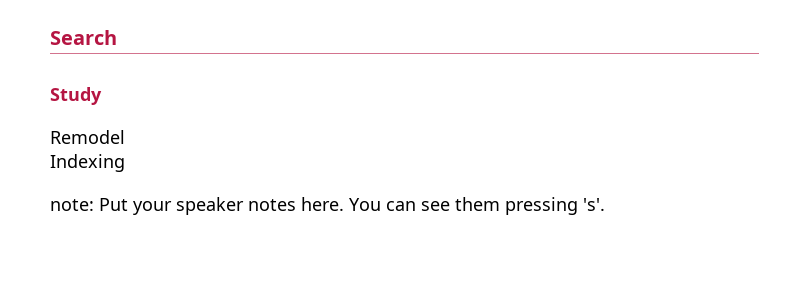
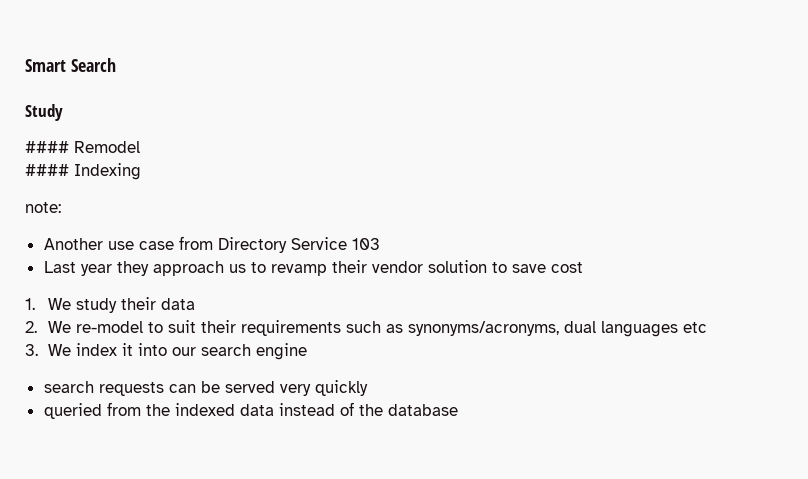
- Search
+ Smart Search
- Remodel
+ #### Remodel
- Indexing
+ #### Indexing
- note: Put your speaker notes here. You can see them pressing 's'.
+ note:
+ Another use case from Directory Service 103
+ Last year they approach us to revamp their vendor solution to save cost
+ 1. We study their data
+ 2. We re-model to suit their requirements such as synonyms/acronyms, dual languages etc
+ 3. We index it into our search engine
+ search requests can be served very quickly
+ queried from the indexed data instead of the database

